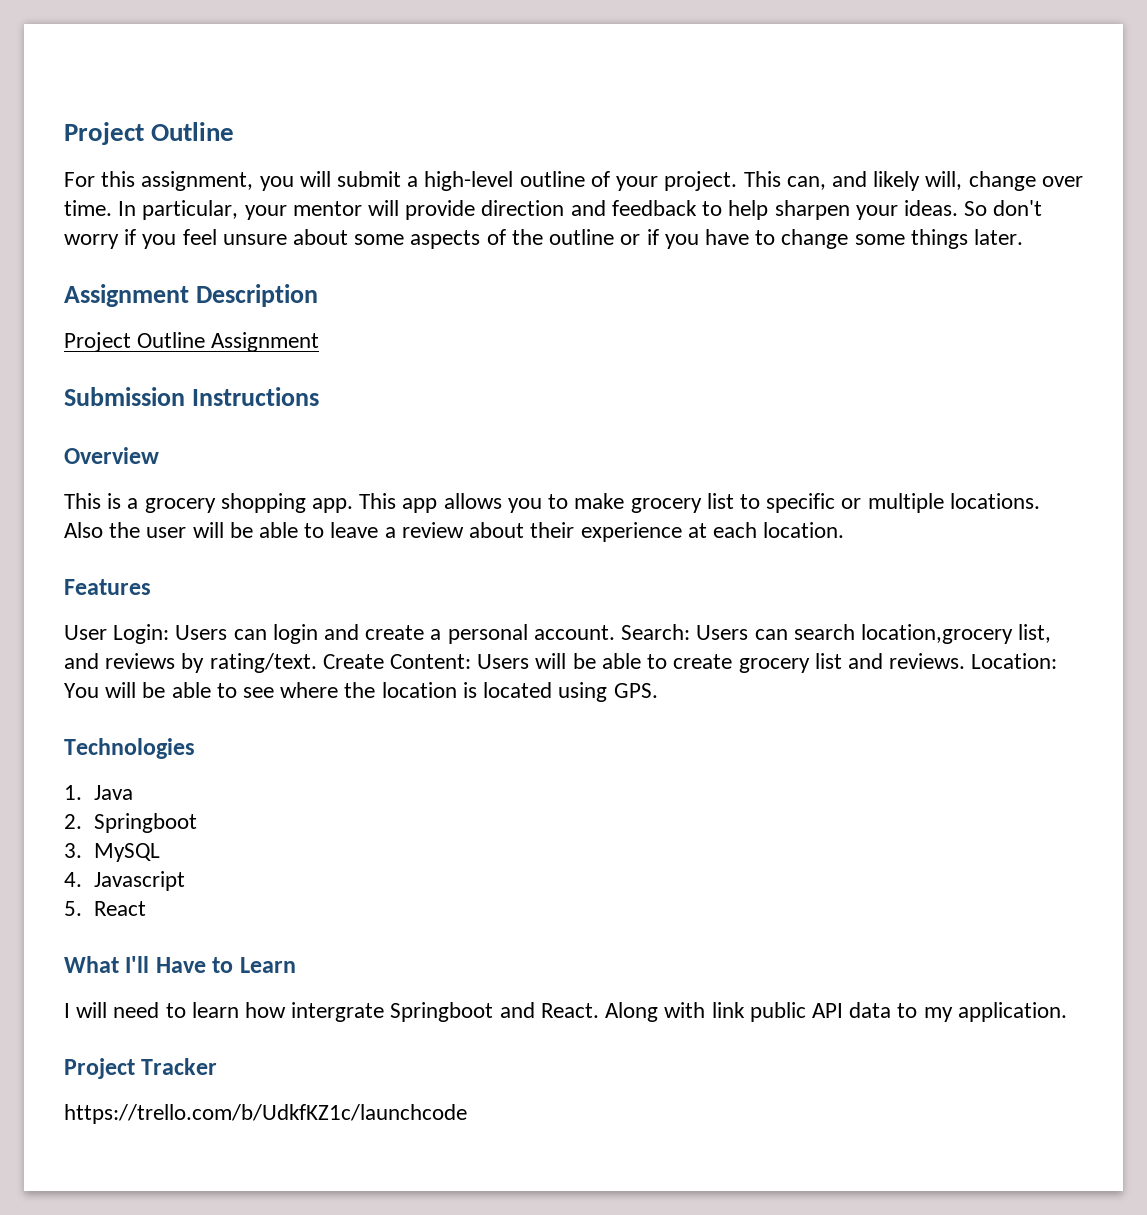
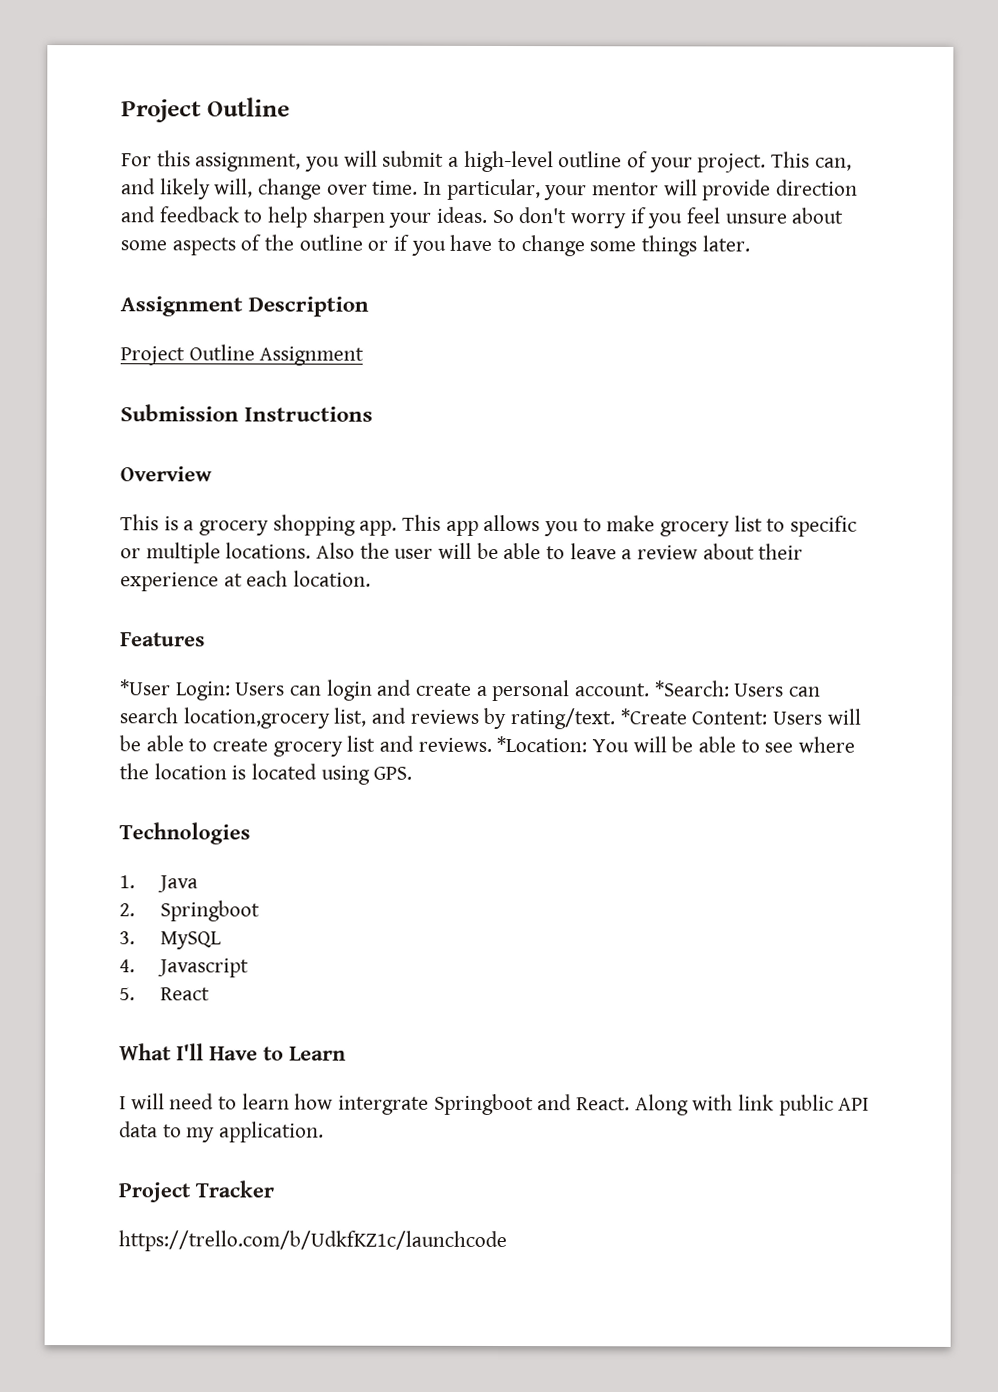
- User Login: Users can login and create a personal account.
+ *User Login: Users can login and create a personal account.
- Search: Users can search location,grocery list, and reviews by rating/text.
+ *Search: Users can search location,grocery list, and reviews by rating/text.
- Create Content: Users will be able to create grocery list and reviews.
+ *Create Content: Users will be able to create grocery list and reviews.
- Location: You will be able to see where the location is located using GPS.
+ *Location: You will be able to see where the location is located using GPS.

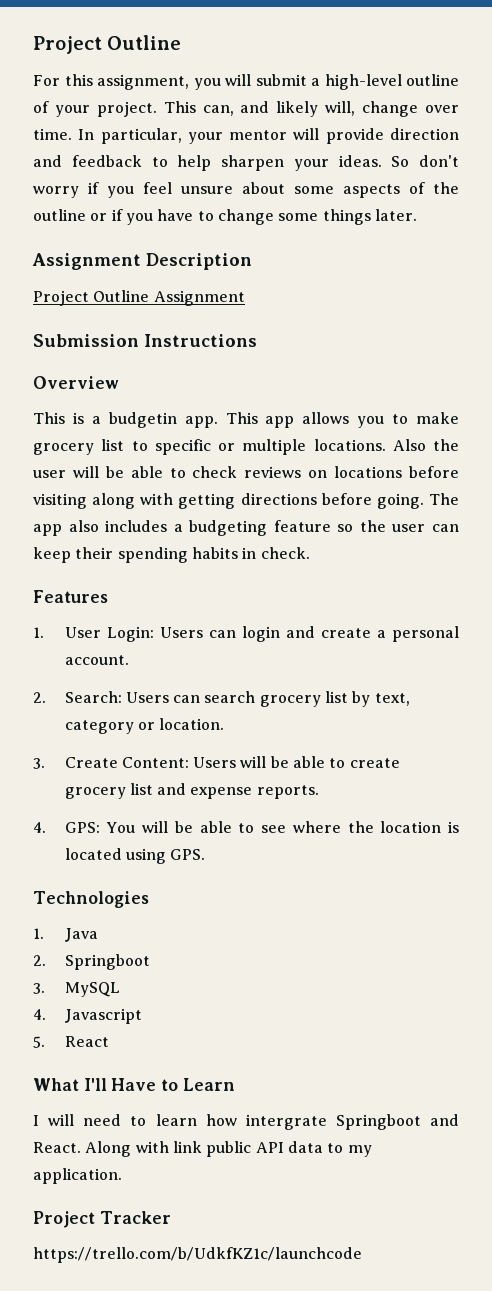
- This is a grocery shopping app.
+ This is a budgetin app.
- Also the user will be able to leave a review about their experience at each location.
+ Also the user will be able to check reviews on locations before visiting along with getting directions before going. The app also includes a budgeting feature so the user can keep their spending habits in check.
- *User Login: Users can login and create a personal account. *Search: Users can search location,grocery list, and reviews by rating/text. *Create Content: Users will be able to create grocery list and reviews. *Location: You will be able to see where the location is located using GPS.
+ 1. User Login: Users can login and create a personal account.
+ 2. Search: Users can search grocery list by text, category or location.
+ 3. Create Content: Users will be able to create grocery list and expense reports.
+ 4. GPS: You will be able to see where the location is located using GPS.

